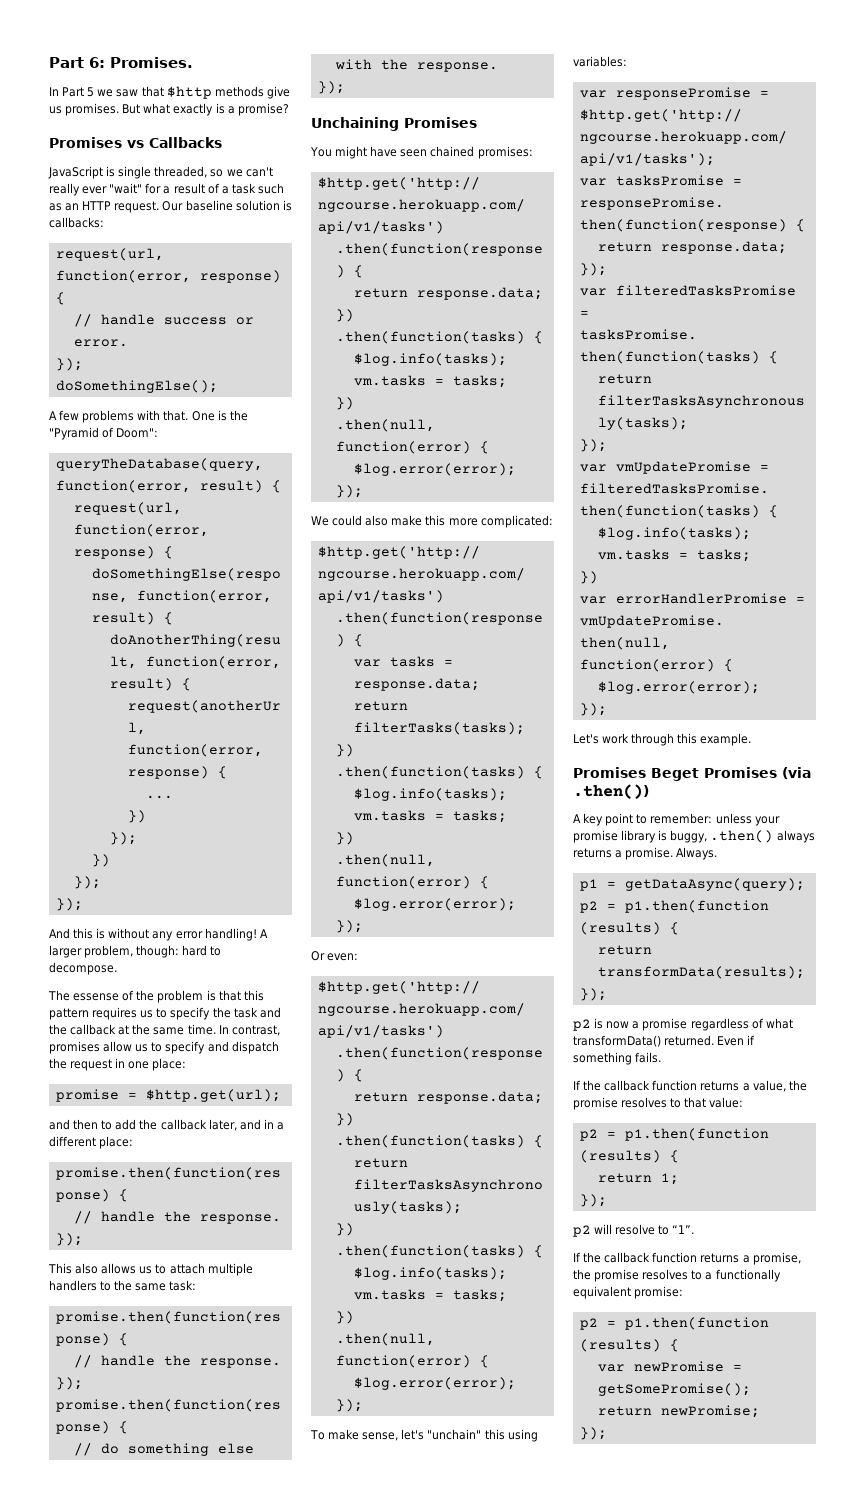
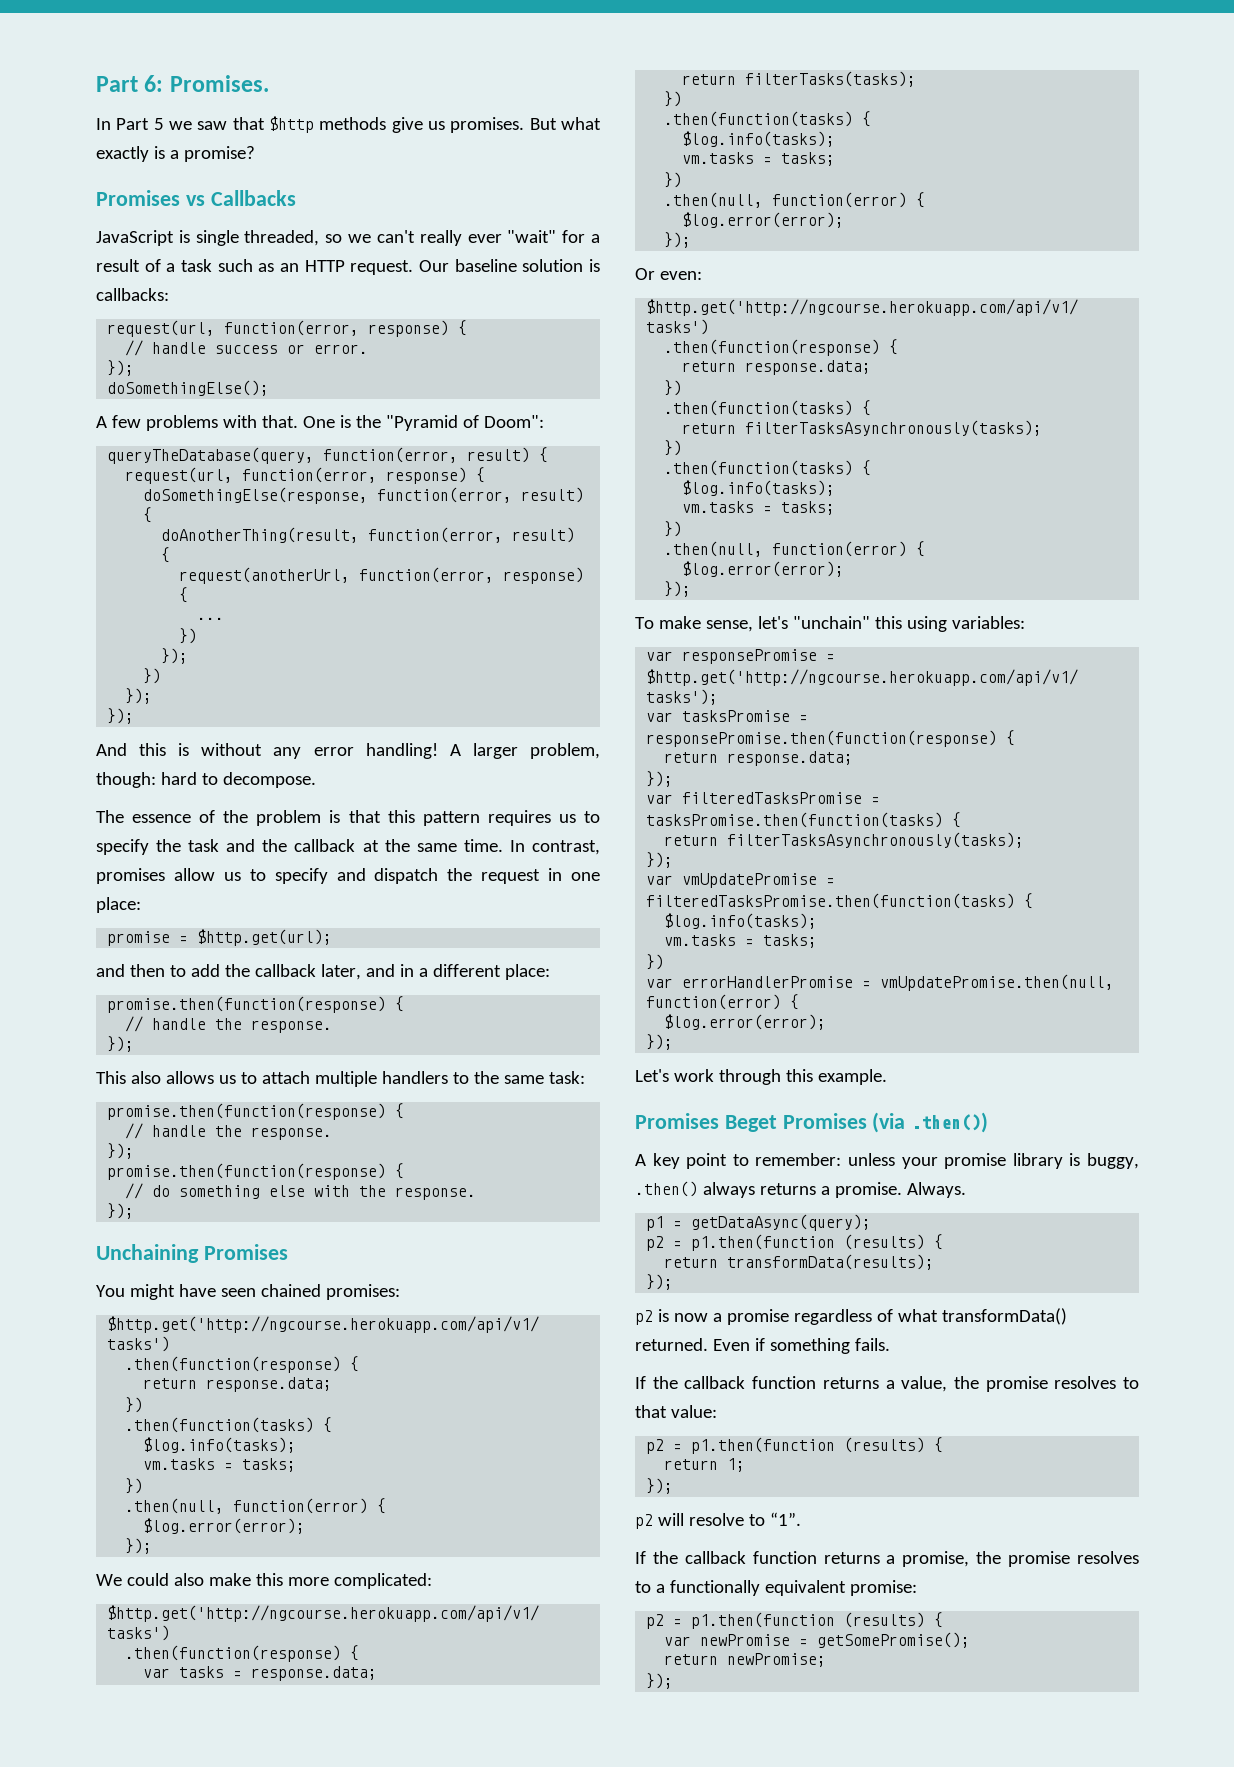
- The essense of the problem is that this pattern requires us to specify the task and the callback at the same time.
+ The essence of the problem is that this pattern requires us to specify the task and the callback at the same time.

